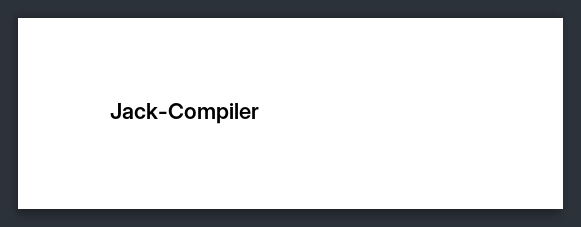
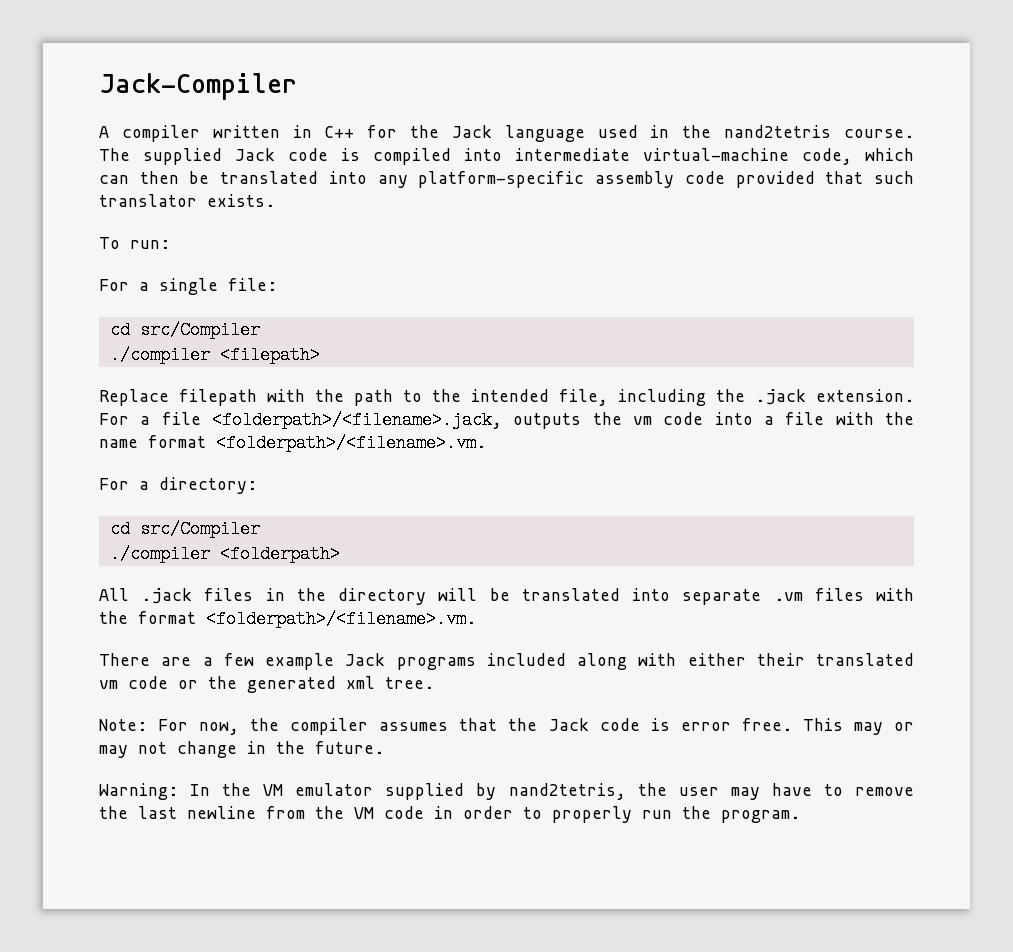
+ A compiler written in C++ for the Jack language used in the nand2tetris course. The supplied Jack code is compiled into intermediate virtual-machine code, which can then be translated into any platform-specific assembly code provided that such translator exists.
+ To run:
+ For a single file:
+ cd src/Compiler
+ ./compiler <filepath>
+ Replace filepath with the path to the intended file, including the .jack extension. For a file <folderpath>/<filename>.jack, outputs the vm code into a file with the name format <folderpath>/<filename>.vm.
+ For a directory:
+ cd src/Compiler
+ ./compiler <folderpath>
+ All .jack files in the directory will be translated into separate .vm files with the format <folderpath>/<filename>.vm.
+ There are a few example Jack programs included along with either their translated vm code or the generated xml tree.
+ Note: For now, the compiler assumes that the Jack code is error free. This may or may not change in the future.
+ Warning: In the VM emulator supplied by nand2tetris, the user may have to remove the last newline from the VM code in order to properly run the program.

